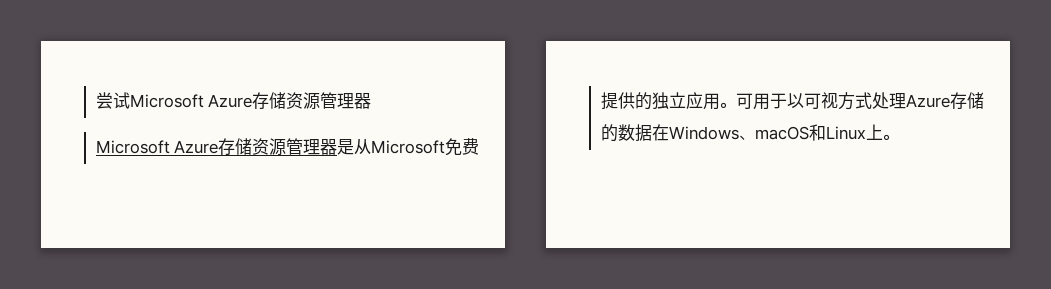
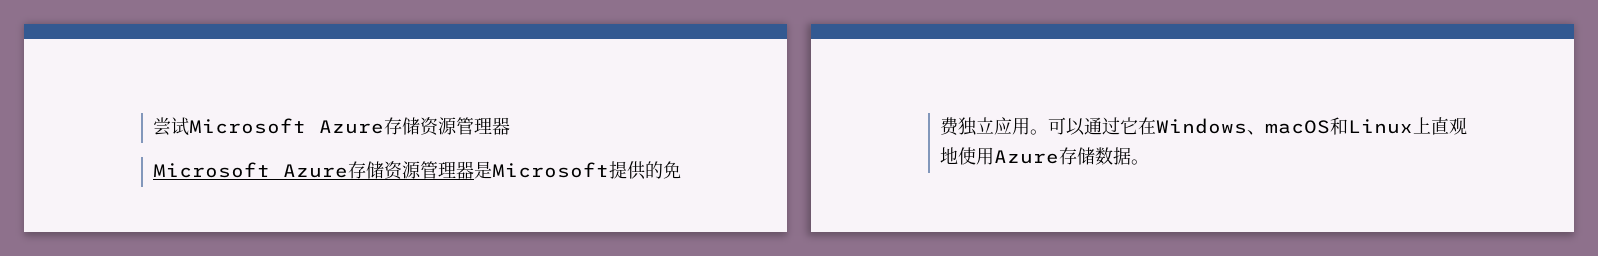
- Microsoft Azure存储资源管理器是从Microsoft免费提供的独立应用。可用于以可视方式处理Azure存储的数据在Windows、macOS和Linux上。
+ Microsoft Azure存储资源管理器是Microsoft提供的免费独立应用。可以通过它在Windows、macOS和Linux上直观地使用Azure存储数据。

